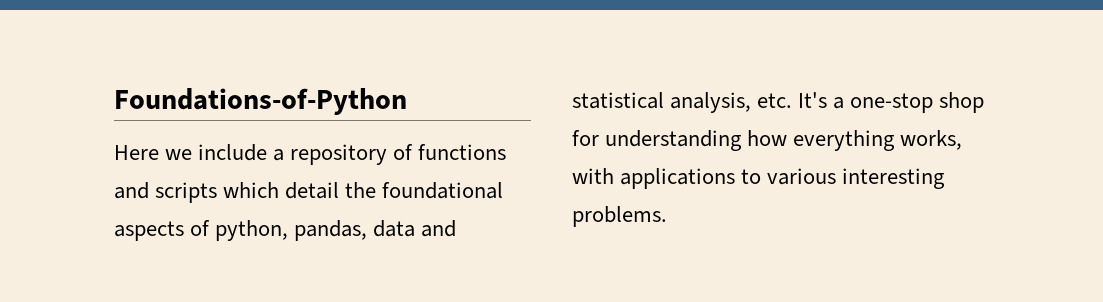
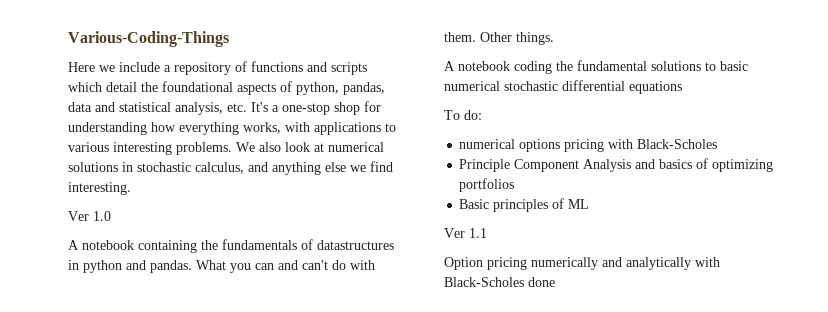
- Foundations-of-Python
+ Various-Coding-Things
+ We also look at numerical solutions in stochastic calculus, and anything else we find interesting.
+ Ver 1.0
+ A notebook containing the fundamentals of datastructures in python and pandas. What you can and can't do with them. Other things.
+ A notebook coding the fundamental solutions to basic numerical stochastic differential equations
+ To do:
+ numerical options pricing with Black-Scholes
+ Principle Component Analysis and basics of optimizing portfolios
+ Basic principles of ML
+ Ver 1.1
+ Option pricing numerically and analytically with Black-Scholes done

